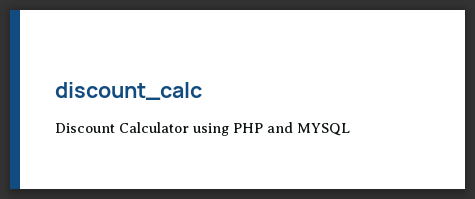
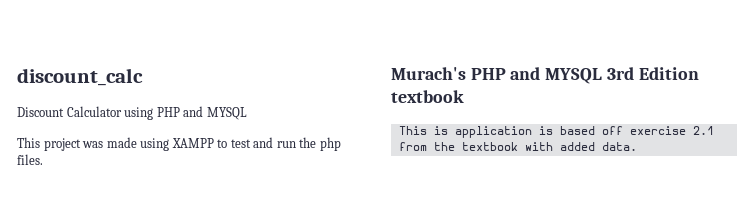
+ This project was made using XAMPP to test and run the php files.
+ Murach's PHP and MYSQL 3rd Edition textbook
+ This is application is based off exercise 2.1 from the textbook with added data.

